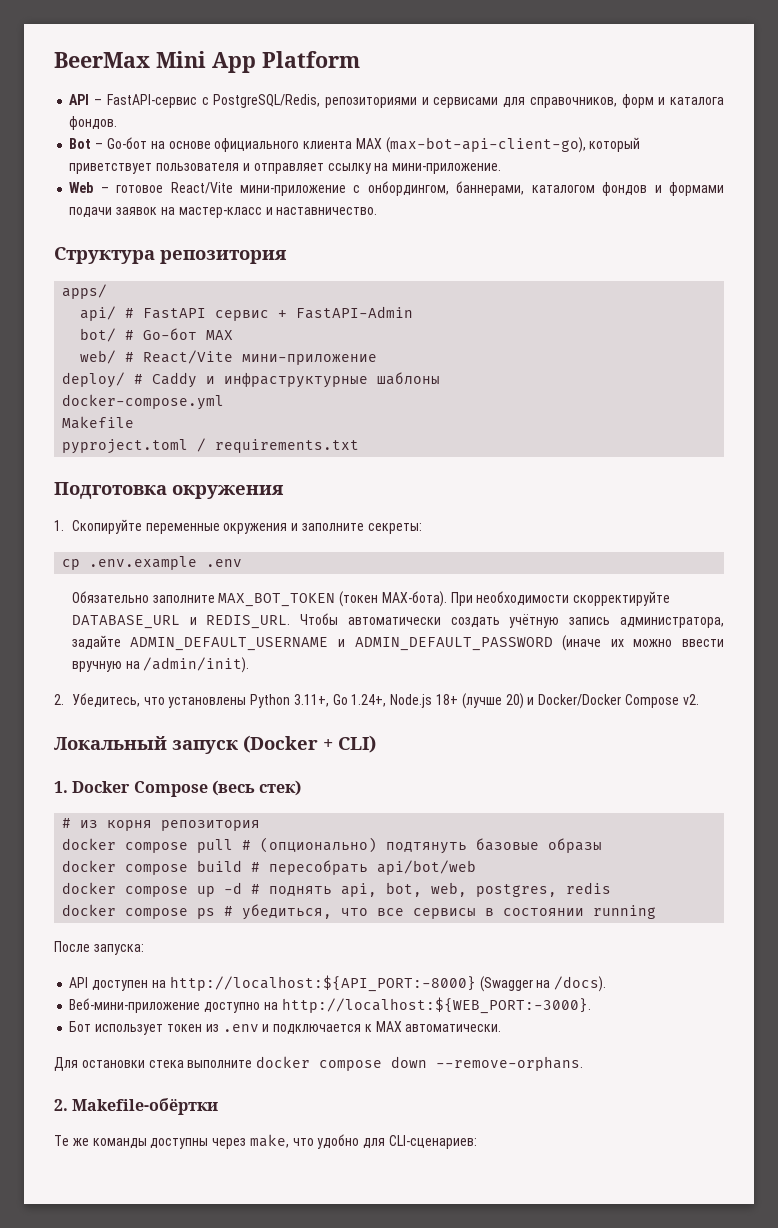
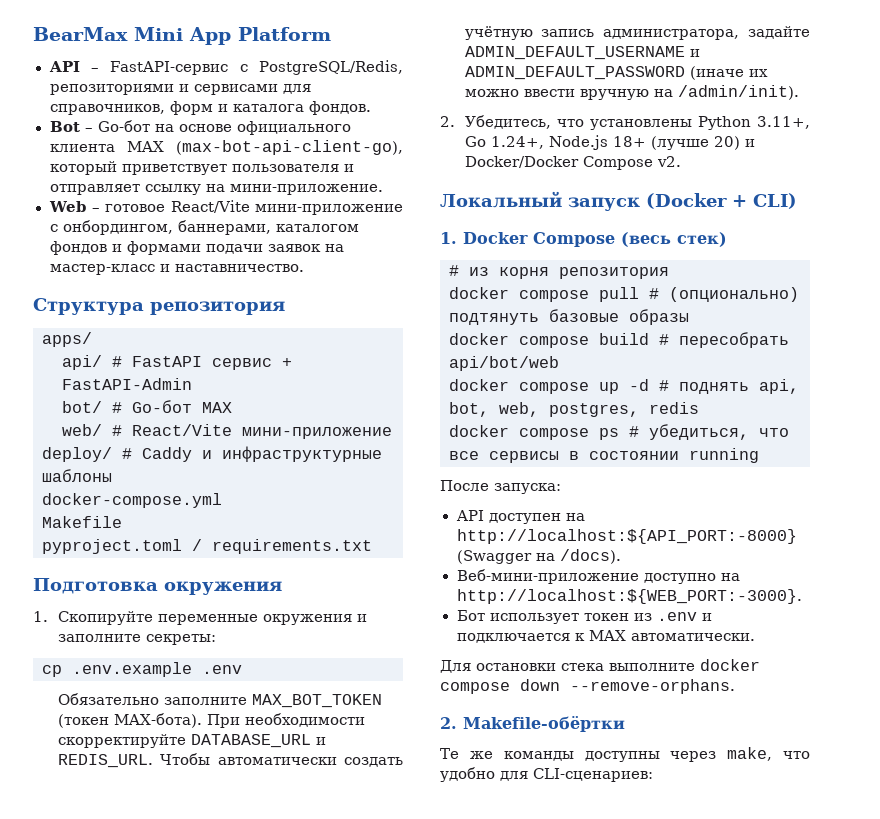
- BeerMax Mini App Platform
+ BearMax Mini App Platform

